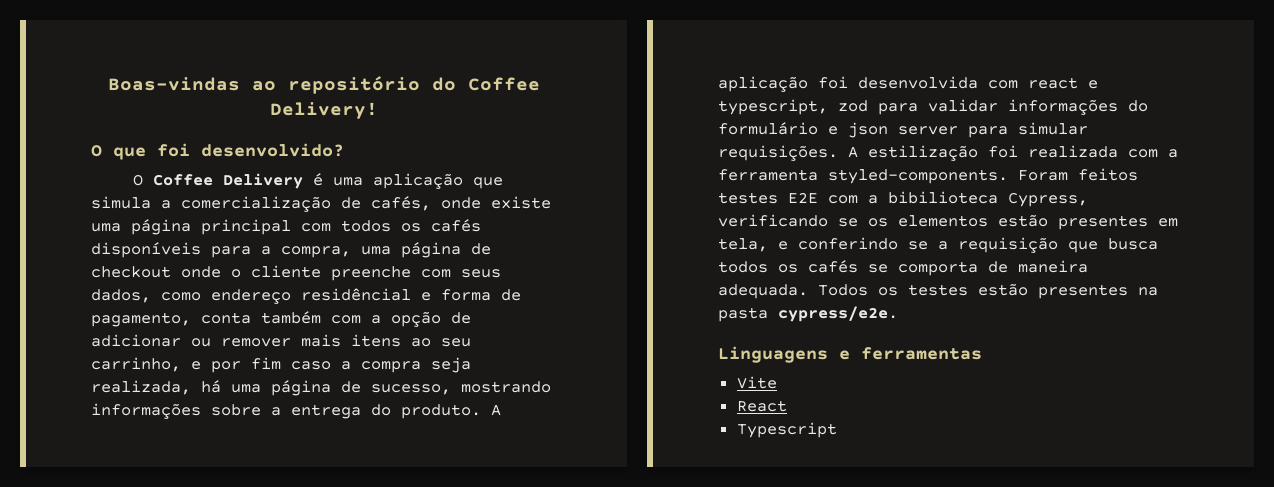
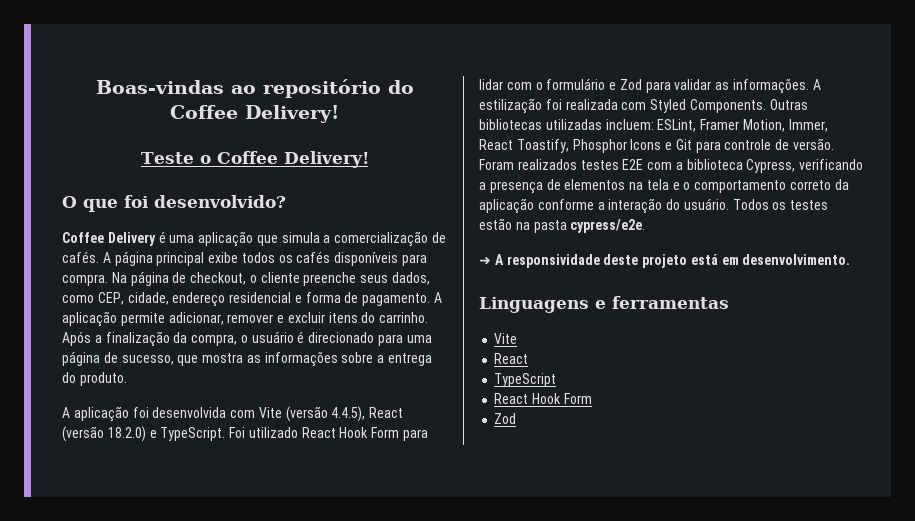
+ Teste o Coffee Delivery!
- O Coffee Delivery é uma aplicação que simula a comercialização de cafés, onde existe uma página principal com todos os cafés disponíveis para a compra, uma página de checkout onde o cliente preenche com seus dados, como endereço residêncial e forma de pagamento, conta também com a opção de adicionar ou remover mais itens ao seu carrinho, e por fim caso a compra seja realizada, há uma página de sucesso, mostrando informações sobre a entrega do produto. A aplicação foi desenvolvida com react e typescript, zod para validar informações do formulário e json server para simular requisições.
+ Coffee Delivery é uma aplicação que simula a comercialização de cafés. A página principal exibe todos os cafés disponíveis para compra. Na página de checkout, o cliente preenche seus dados, como CEP, cidade, endereço residencial e forma de pagamento. A aplicação permite adicionar, remover e excluir itens do carrinho. Após a finalização da compra, o usuário é direcionado para uma página de sucesso, que mostra as informações sobre a entrega do produto.
+ A aplicação foi desenvolvida com Vite (versão 4.4.5), React (versão 18.2.0) e TypeScript. Foi utilizado React Hook Form para lidar com o formulário e Zod para validar as informações.
- A estilização foi realizada com a ferramenta styled-components. Foram feitos testes E2E com a bibilioteca Cypress, verificando se os elementos estão presentes em tela, e conferindo se a requisição que busca todos os cafés se comporta de maneira adequada.
+ A estilização foi realizada com Styled Components. Outras bibliotecas utilizadas incluem: ESLint, Framer Motion, Immer, React Toastify, Phosphor Icons e Git para controle de versão. Foram realizados testes E2E com a biblioteca Cypress, verificando a presença de elementos na tela e o comportamento correto da aplicação conforme a interação do usuário.
- Todos os testes estão presentes na pasta cypress/e2e.
+ Todos os testes estão na pasta cypress/e2e.
+ ➜ A responsividade deste projeto está em desenvolvimento.
- Typescript
+ TypeScript
+ React Hook Form
+ Zod

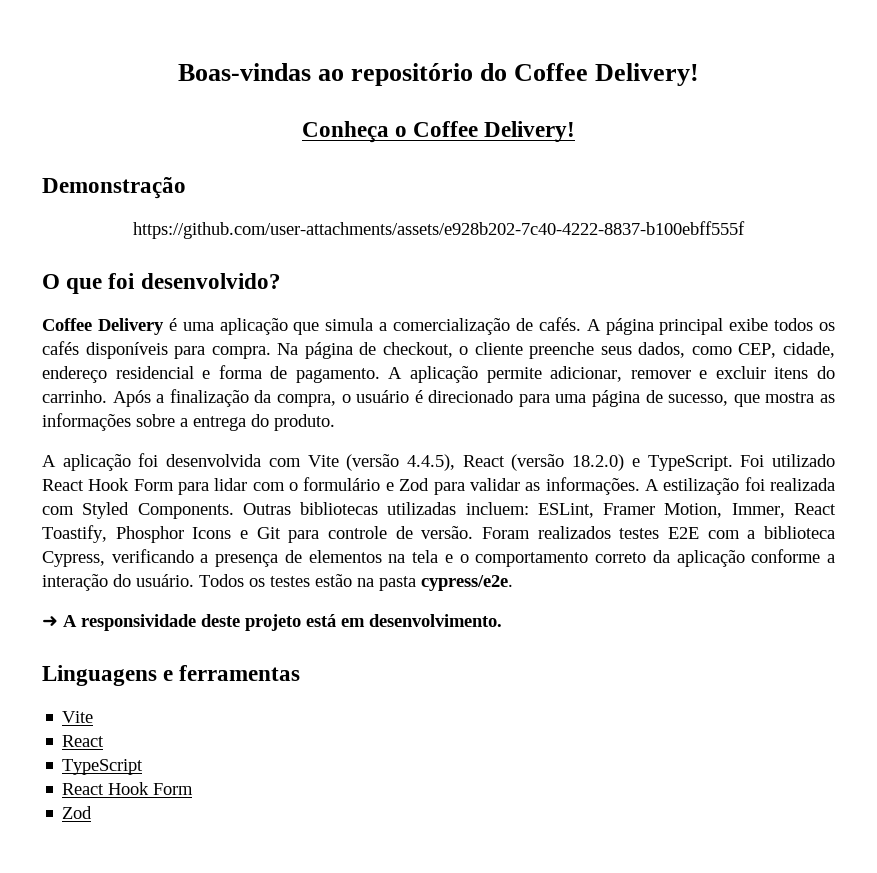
- Teste o Coffee Delivery!
+ Conheça o Coffee Delivery!
+ Demonstração
+ https://github.com/user-attachments/assets/e928b202-7c40-4222-8837-b100ebff555f

